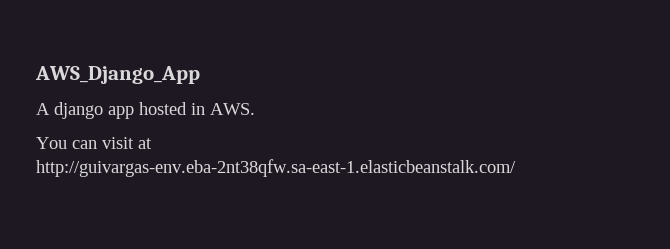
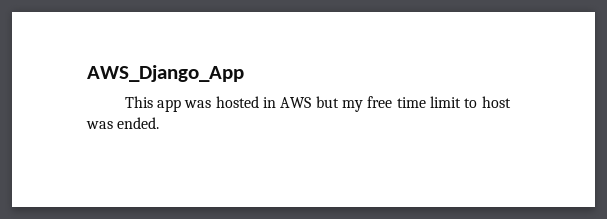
- A django app hosted in AWS.
- You can visit at http://guivargas-env.eba-2nt38qfw.sa-east-1.elasticbeanstalk.com/
+ This app was hosted in AWS but my free time limit to host was ended.

